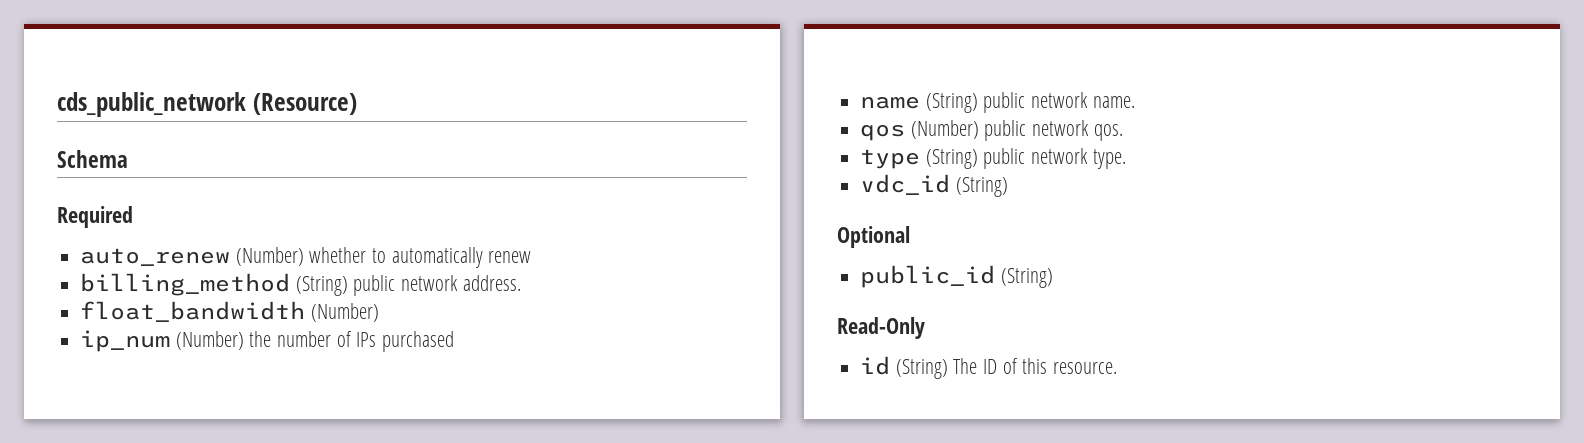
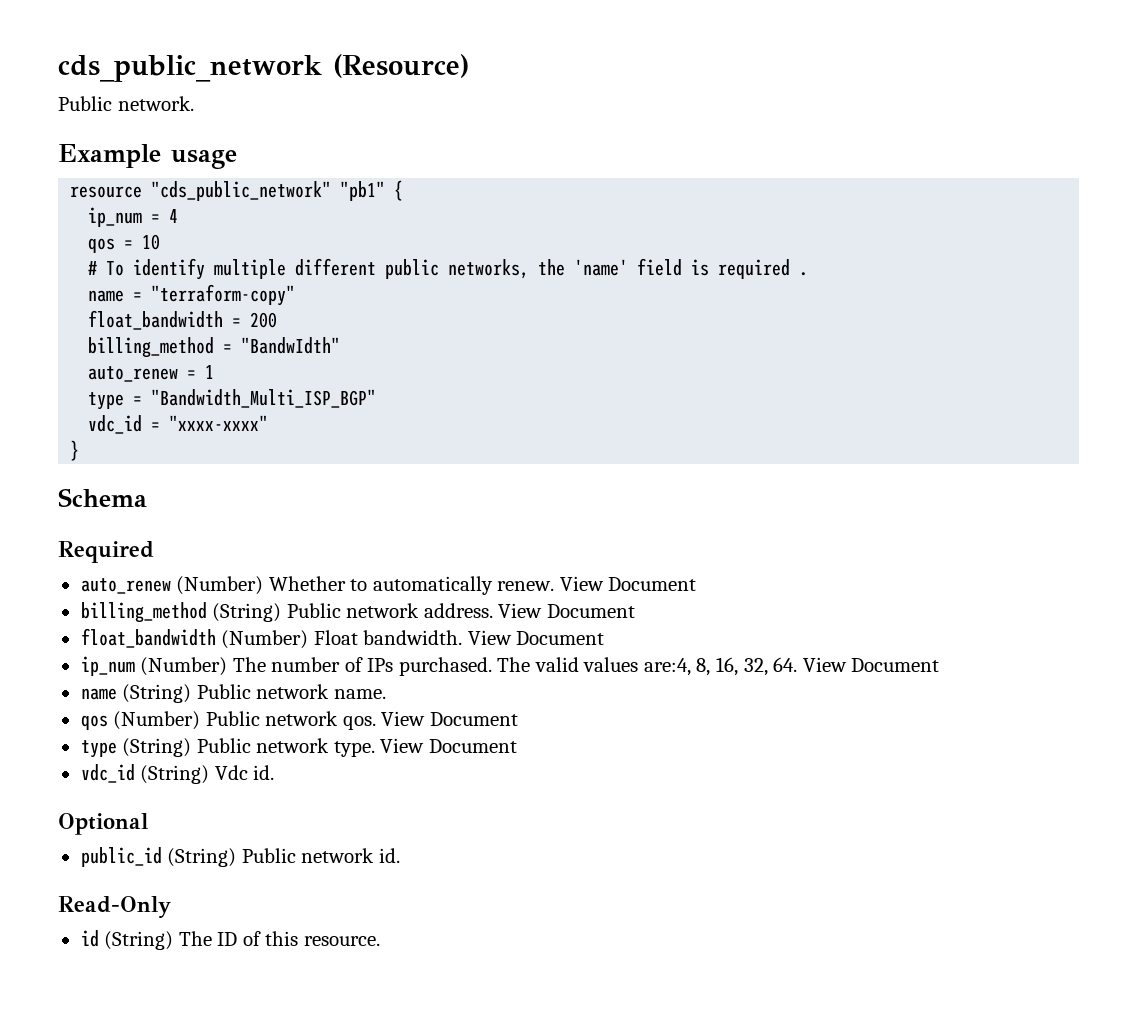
+ Public network.
+ Example usage
+ resource "cds_public_network" "pb1" {
+ ip_num = 4
+ qos = 10
+ # To identify multiple different public networks, the 'name' field is required .
+ name = "terraform-copy"
+ float_bandwidth = 200
+ billing_method = "BandwIdth"
+ auto_renew = 1
+ type = "Bandwidth_Multi_ISP_BGP"
+ vdc_id = "xxxx-xxxx"
+ }
- auto_renew (Number) whether to automatically renew
+ auto_renew (Number) Whether to automatically renew. View Document
- billing_method (String) public network address.
+ billing_method (String) Public network address. View Document
- float_bandwidth (Number)
+ float_bandwidth (Number) Float bandwidth. View Document
- ip_num (Number) the number of IPs purchased
+ ip_num (Number) The number of IPs purchased. The valid values are:4, 8, 16, 32, 64. View Document
- name (String) public network name.
+ name (String) Public network name.
- qos (Number) public network qos.
+ qos (Number) Public network qos. View Document
- type (String) public network type.
+ type (String) Public network type. View Document
- vdc_id (String)
+ vdc_id (String) Vdc id.
- public_id (String)
+ public_id (String) Public network id.

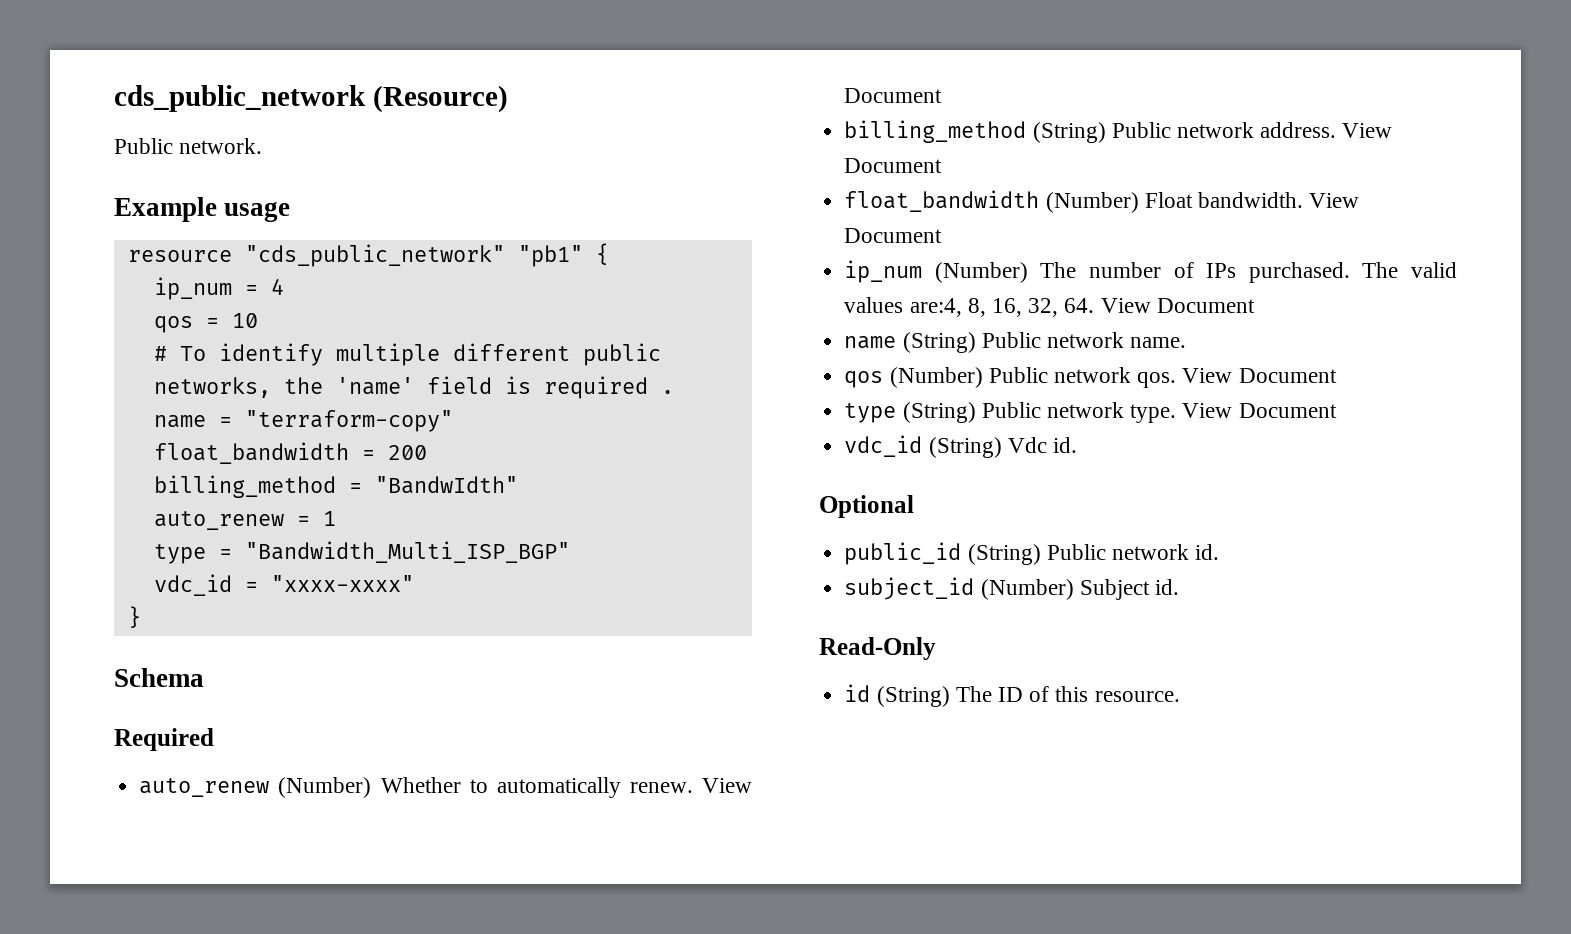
+ subject_id (Number) Subject id.

